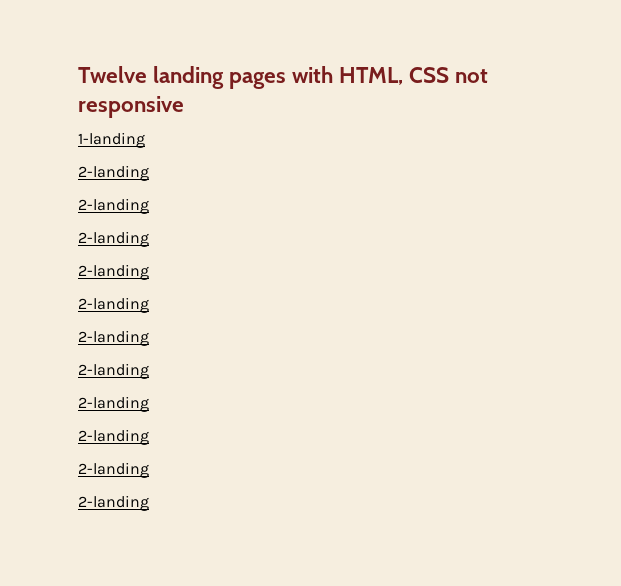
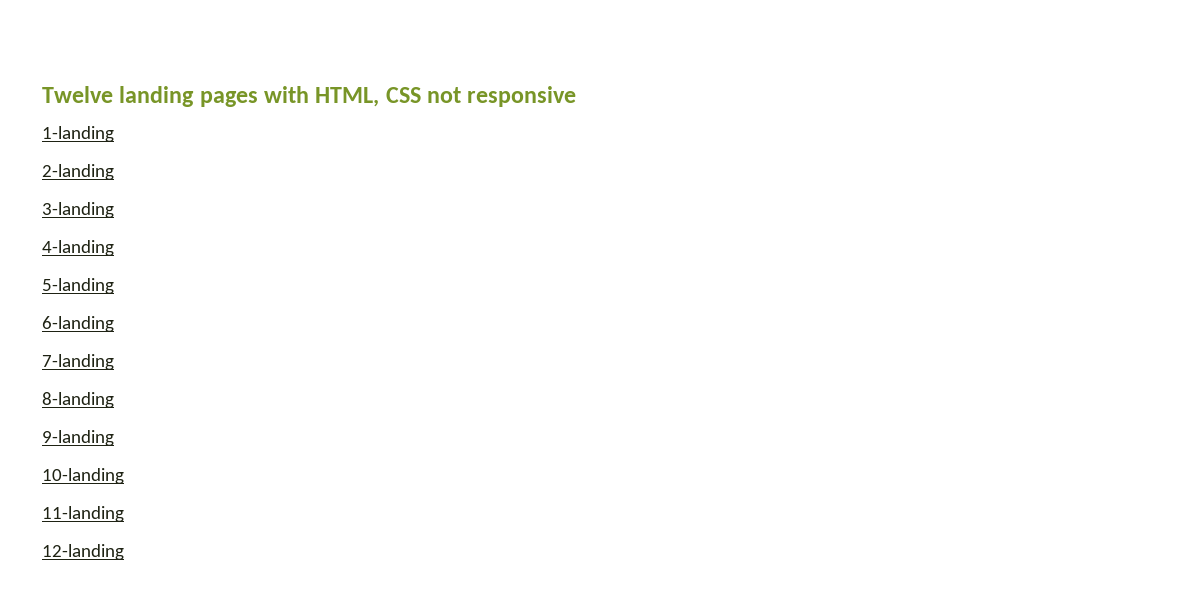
  1-landing
  2-landing
- 2-landing
- 2-landing
- 2-landing
- 2-landing
- 2-landing
- 2-landing
- 2-landing
- 2-landing
- 2-landing
- 2-landing
+ 3-landing
+ 4-landing
+ 5-landing
+ 6-landing
+ 7-landing
+ 8-landing
+ 9-landing
+ 10-landing
+ 11-landing
+ 12-landing

